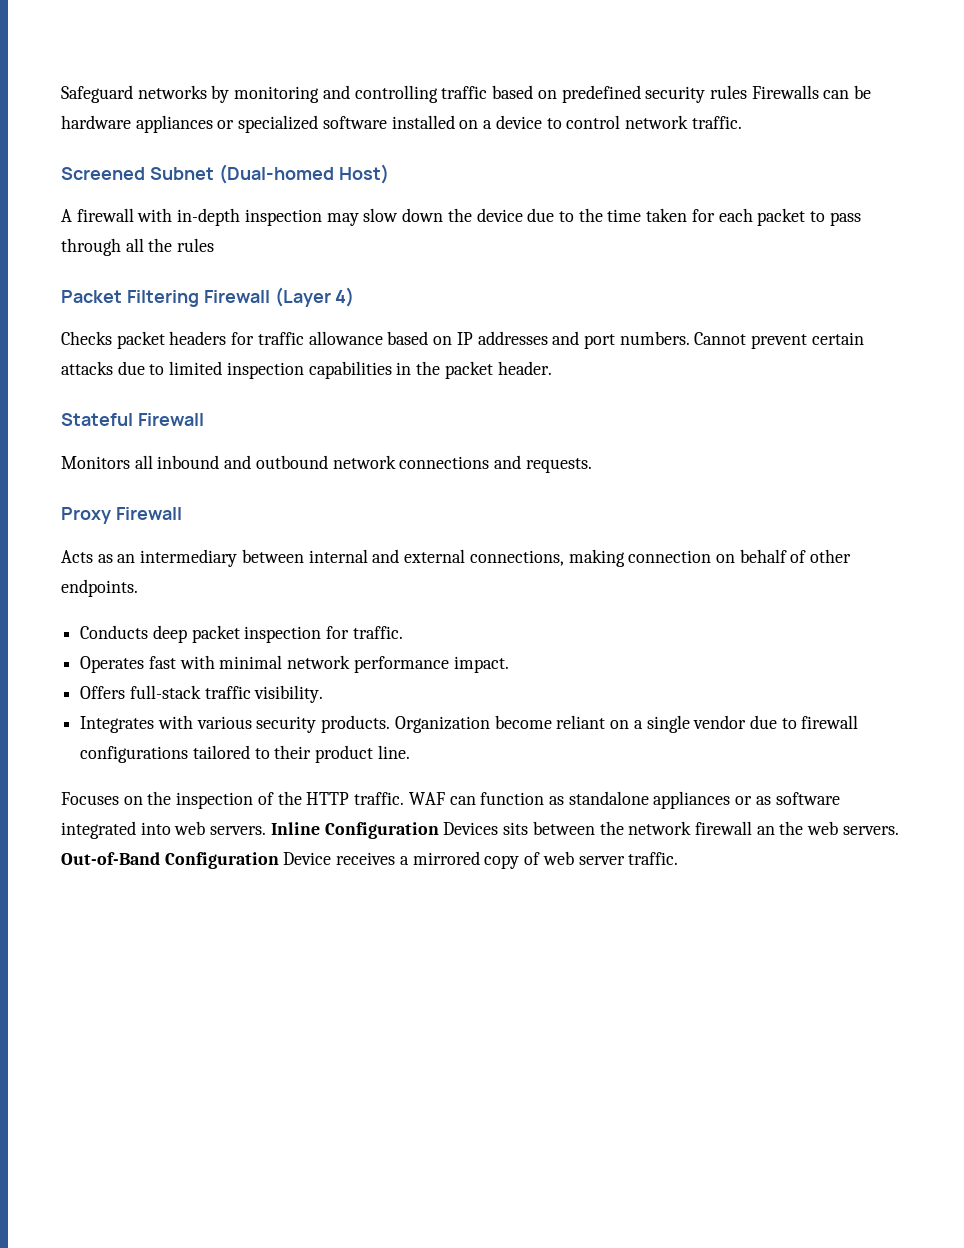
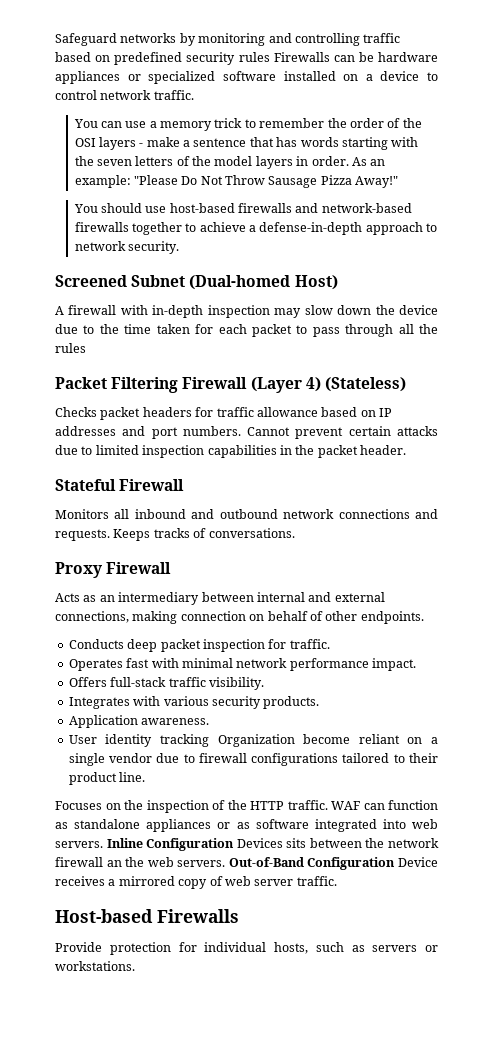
+ You can use a memory trick to remember the order of the OSI layers - make a sentence that has words starting with the seven letters of the model layers in order. As an example: "Please Do Not Throw Sausage Pizza Away!"
+ You should use host-based firewalls and network-based firewalls together to achieve a defense-in-depth approach to network security.
- Packet Filtering Firewall (Layer 4)
+ Packet Filtering Firewall (Layer 4) (Stateless)
+ Keeps tracks of conversations.
- Integrates with various security products. Organization become reliant on a single vendor due to firewall configurations tailored to their product line.
+ Integrates with various security products.
+ Application awareness.
+ User identity tracking Organization become reliant on a single vendor due to firewall configurations tailored to their product line.
+ Host-based Firewalls
+ Provide protection for individual hosts, such as servers or workstations.

